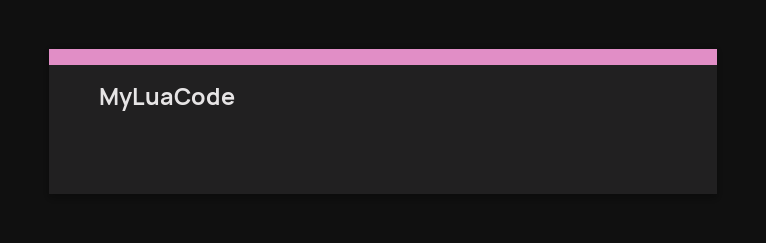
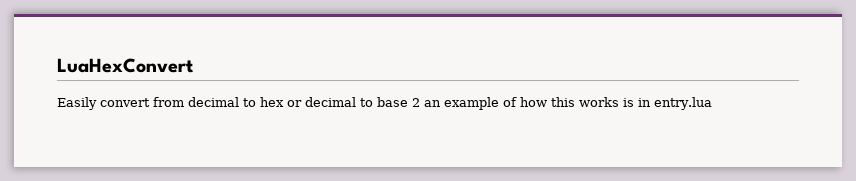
- MyLuaCode
+ LuaHexConvert
+ Easily convert from decimal to hex or decimal to base 2 an example of how this works is in entry.lua

